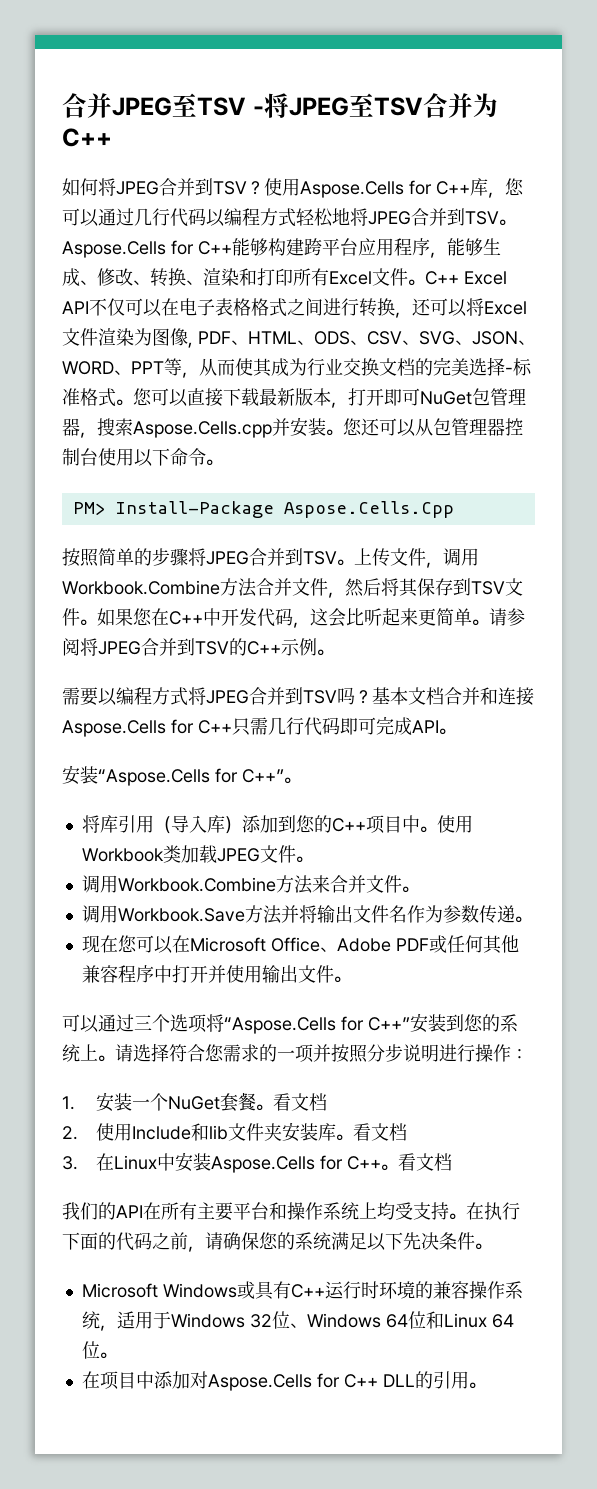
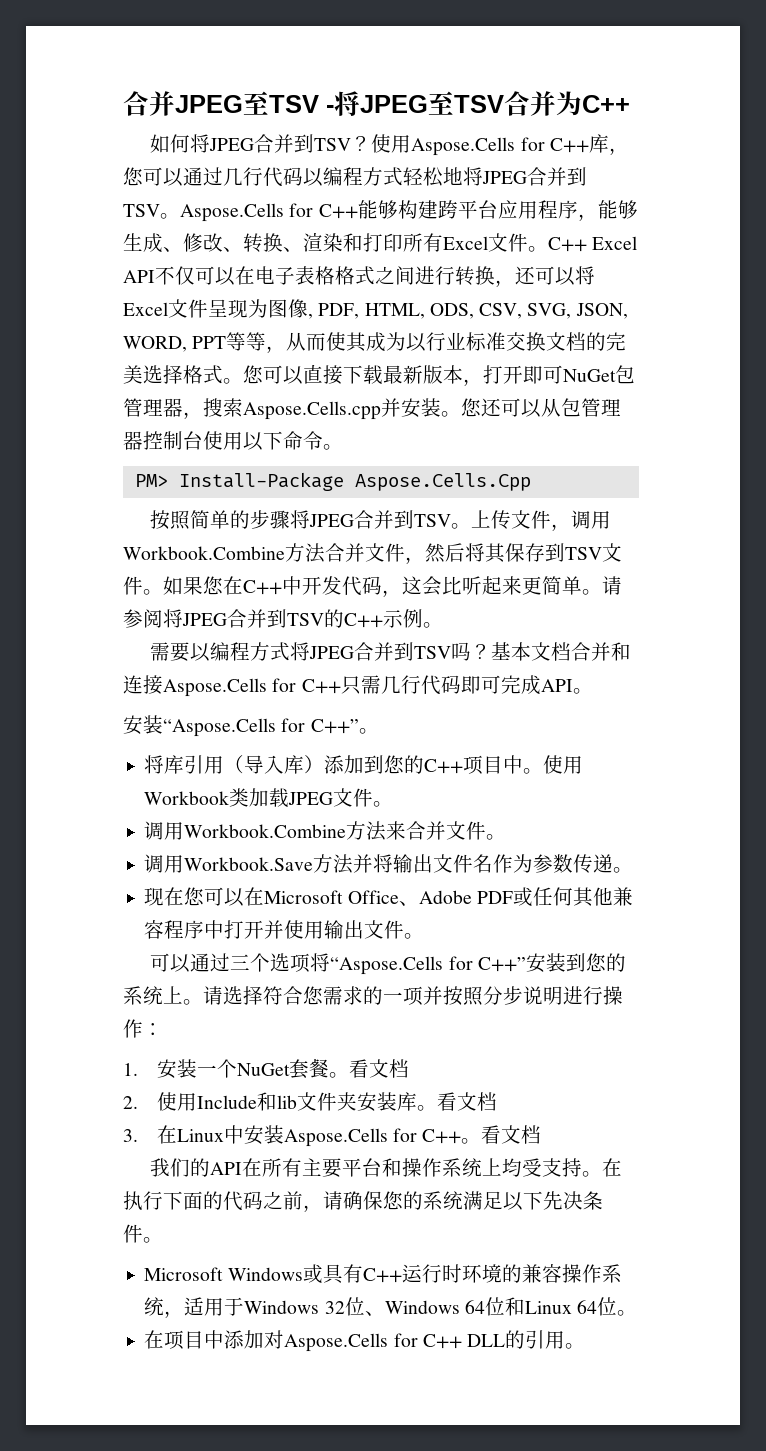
- C++ Excel API不仅可以在电子表格格式之间进行转换，还可以将Excel文件渲染为图像, PDF、HTML、ODS、CSV、SVG、JSON、WORD、PPT等，从而使其成为行业交换文档的完美选择-标准格式。
+ C++ Excel API不仅可以在电子表格格式之间进行转换，还可以将Excel文件呈现为图像, PDF, HTML, ODS, CSV, SVG, JSON, WORD, PPT等等，从而使其成为以行业标准交换文档的完美选择格式。

